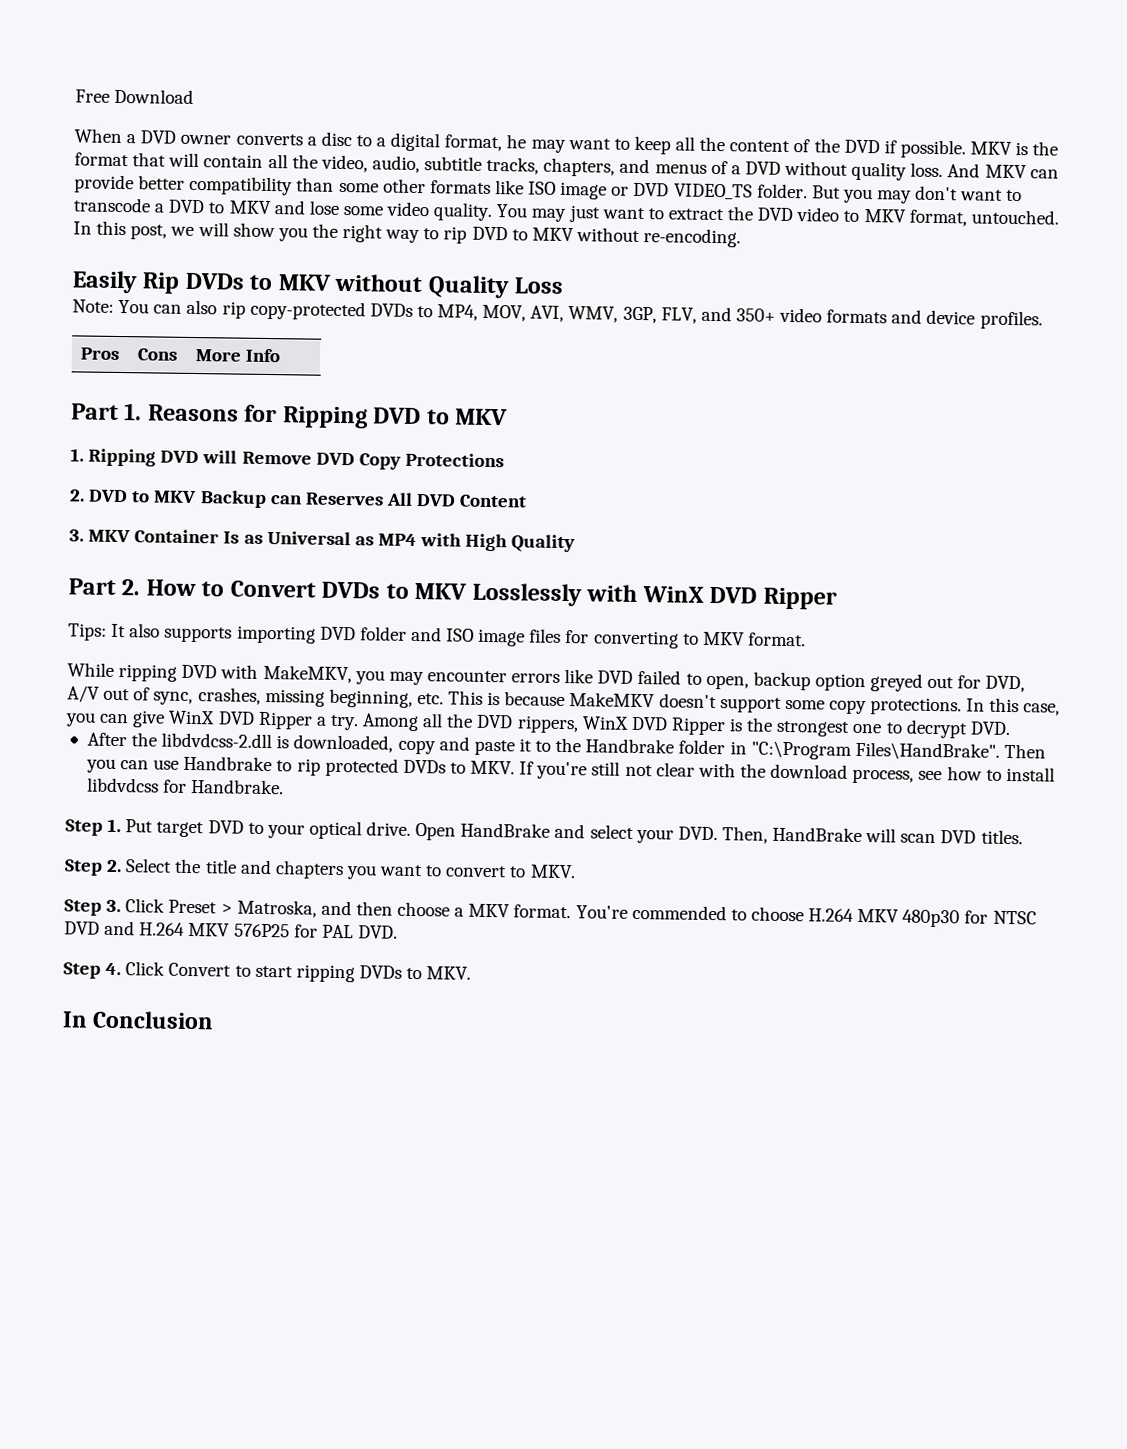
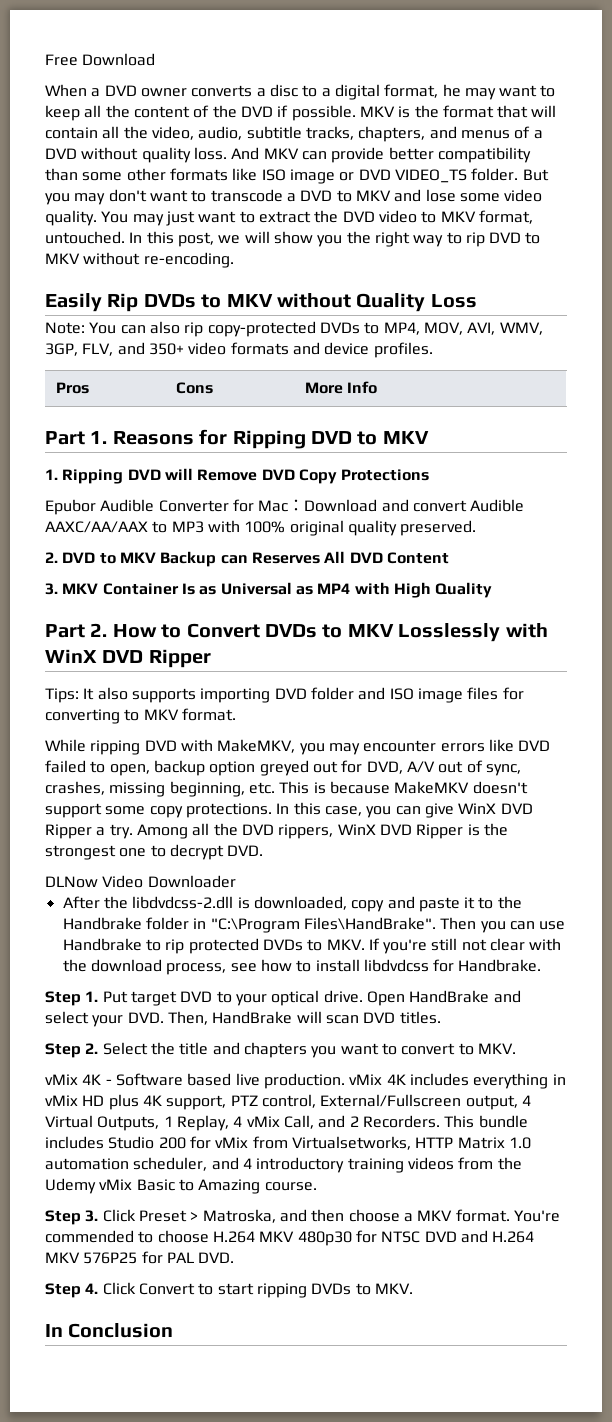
+ Epubor Audible Converter for Mac：Download and convert Audible AAXC/AA/AAX to MP3 with 100% original quality preserved.
+ DLNow Video Downloader
+ vMix 4K - Software based live production. vMix 4K includes everything in vMix HD plus 4K support, PTZ control, External/Fullscreen output, 4 Virtual Outputs, 1 Replay, 4 vMix Call, and 2 Recorders. This bundle includes Studio 200 for vMix from Virtualsetworks, HTTP Matrix 1.0 automation scheduler, and 4 introductory training videos from the Udemy vMix Basic to Amazing course.

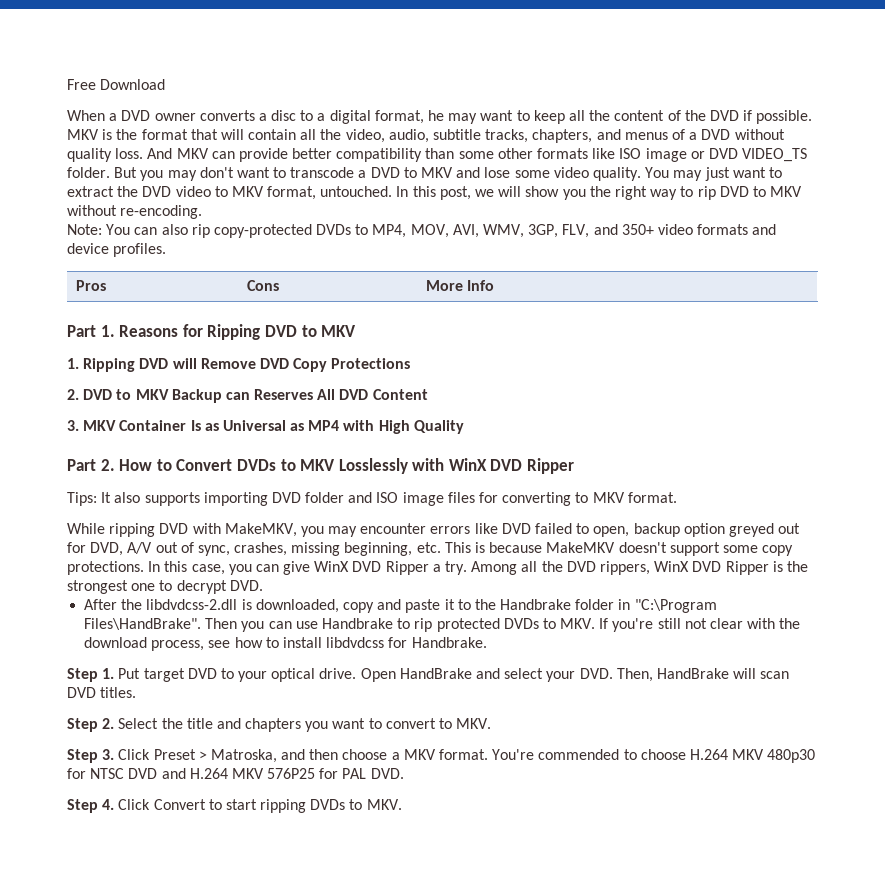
- Easily Rip DVDs to MKV without Quality Loss
- Epubor Audible Converter for Mac：Download and convert Audible AAXC/AA/AAX to MP3 with 100% original quality preserved.
- DLNow Video Downloader
- vMix 4K - Software based live production. vMix 4K includes everything in vMix HD plus 4K support, PTZ control, External/Fullscreen output, 4 Virtual Outputs, 1 Replay, 4 vMix Call, and 2 Recorders. This bundle includes Studio 200 for vMix from Virtualsetworks, HTTP Matrix 1.0 automation scheduler, and 4 introductory training videos from the Udemy vMix Basic to Amazing course.
- In Conclusion

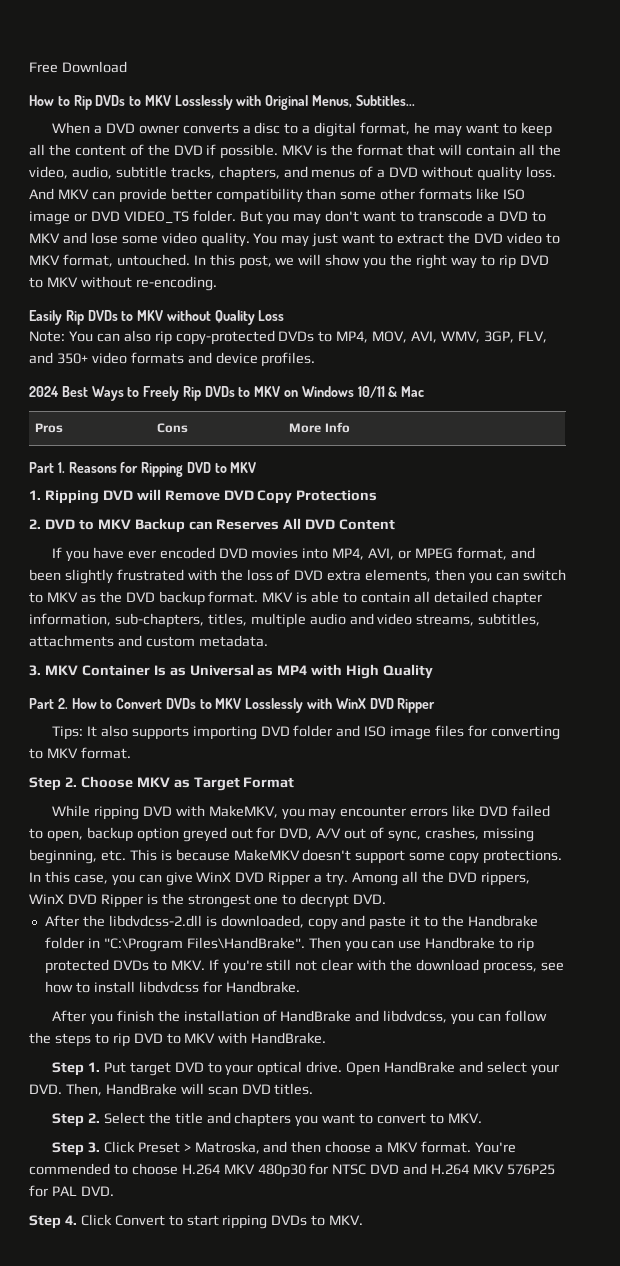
+ How to Rip DVDs to MKV Losslessly with Original Menus, Subtitles...
+ Easily Rip DVDs to MKV without Quality Loss
+ 2024 Best Ways to Freely Rip DVDs to MKV on Windows 10/11 & Mac
+ If you have ever encoded DVD movies into MP4, AVI, or MPEG format, and been slightly frustrated with the loss of DVD extra elements, then you can switch to MKV as the DVD backup format. MKV is able to contain all detailed chapter information, sub-chapters, titles, multiple audio and video streams, subtitles, attachments and custom metadata.
+ Step 2. Choose MKV as Target Format
+ After you finish the installation of HandBrake and libdvdcss, you can follow the steps to rip DVD to MKV with HandBrake.

